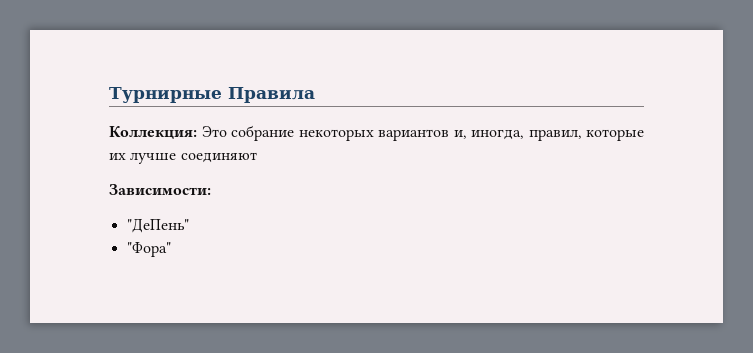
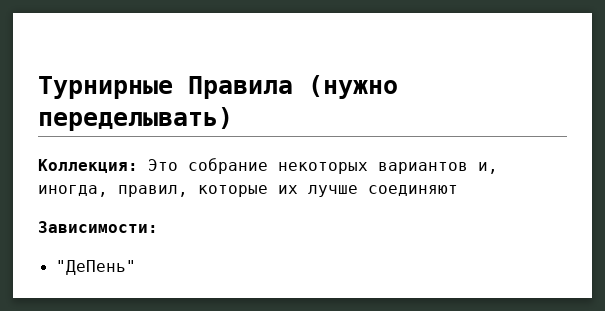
- Турнирные Правила
+ Турнирные Правила (нужно переделывать)
- "Фора"

